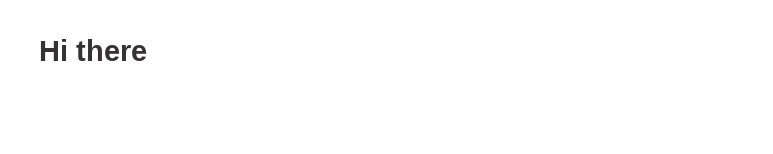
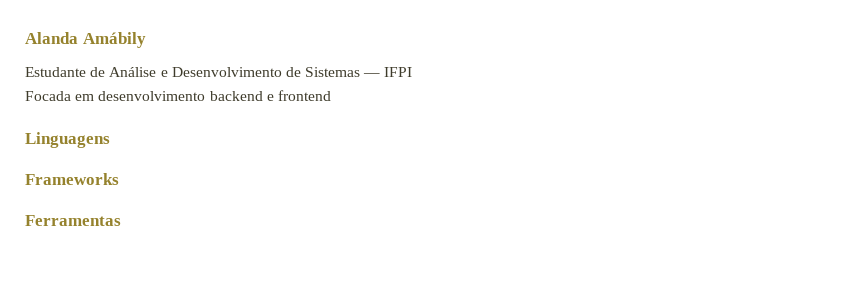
- Hi there
+ Alanda Amábily
+ Estudante de Análise e Desenvolvimento de Sistemas — IFPI
+ Focada em desenvolvimento backend e frontend
+ Linguagens
+ Frameworks
+ Ferramentas

